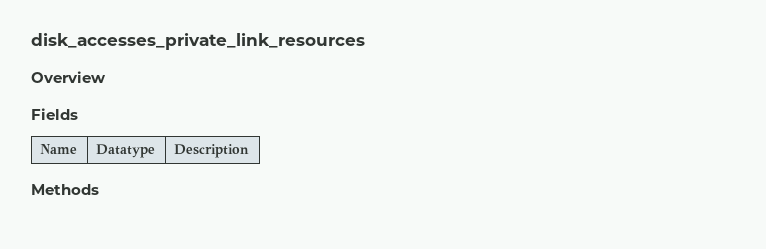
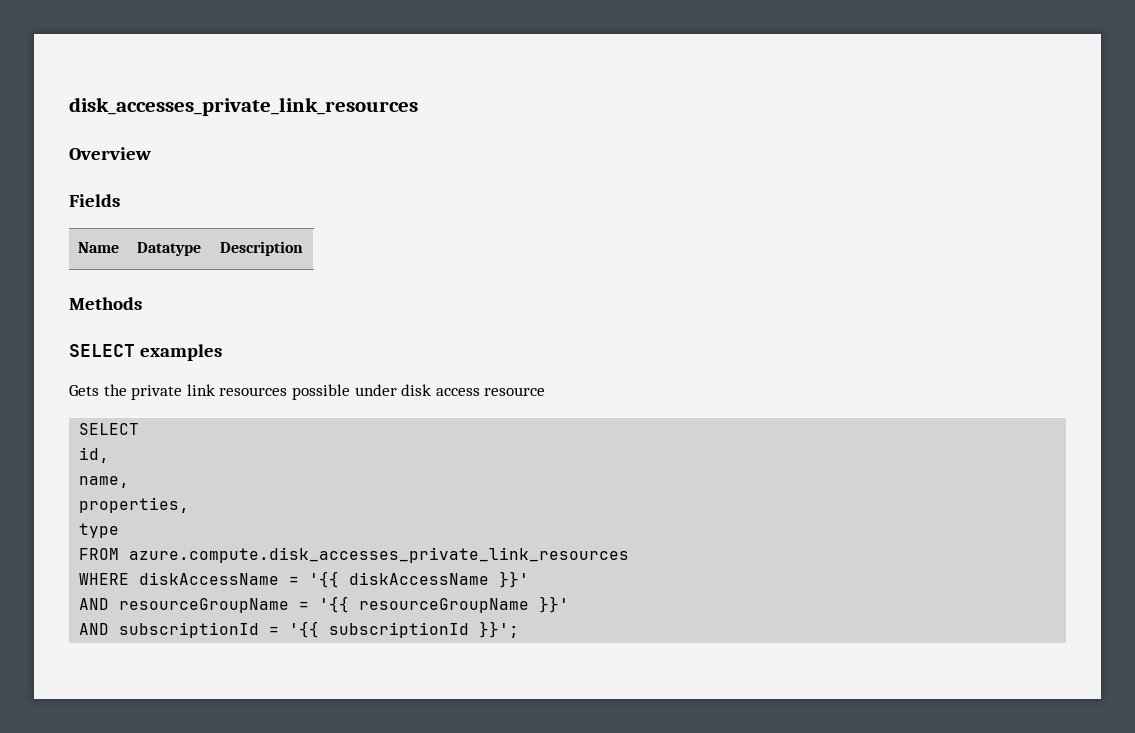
+ SELECT examples
+ Gets the private link resources possible under disk access resource
+ SELECT
+ id,
+ name,
+ properties,
+ type
+ FROM azure.compute.disk_accesses_private_link_resources
+ WHERE diskAccessName = '{{ diskAccessName }}'
+ AND resourceGroupName = '{{ resourceGroupName }}'
+ AND subscriptionId = '{{ subscriptionId }}';

